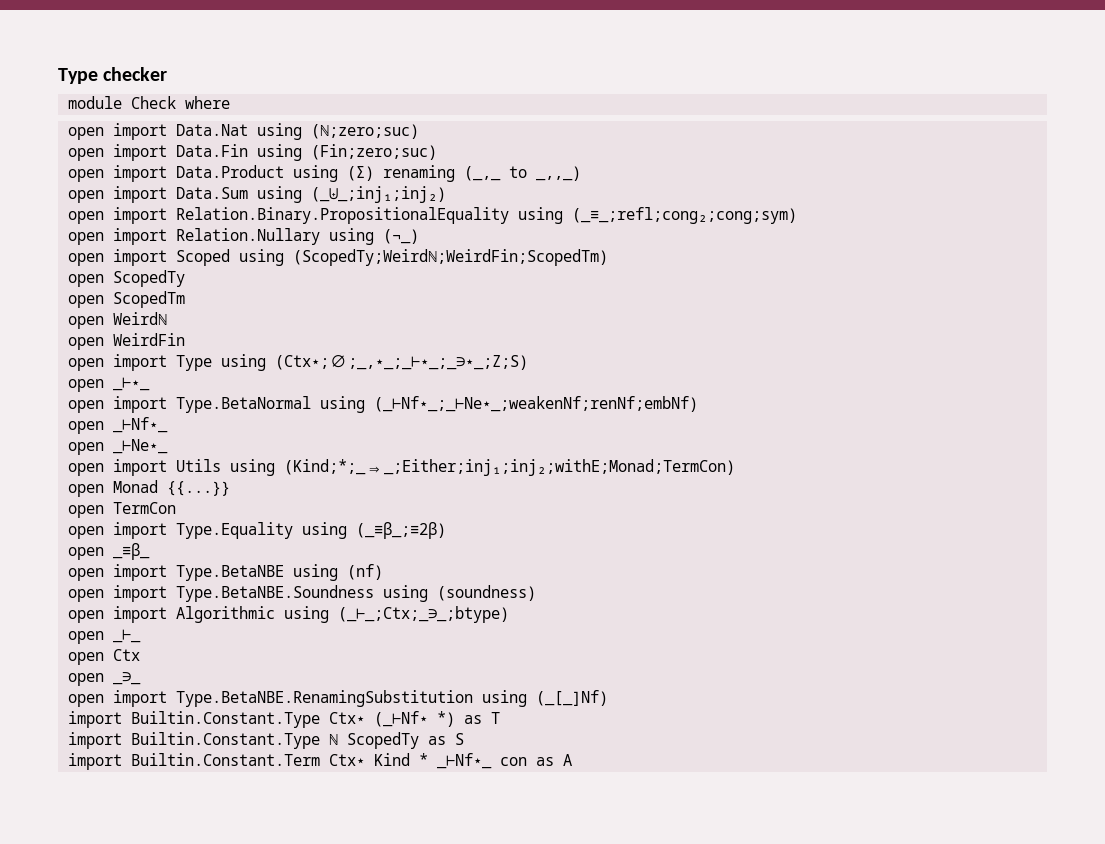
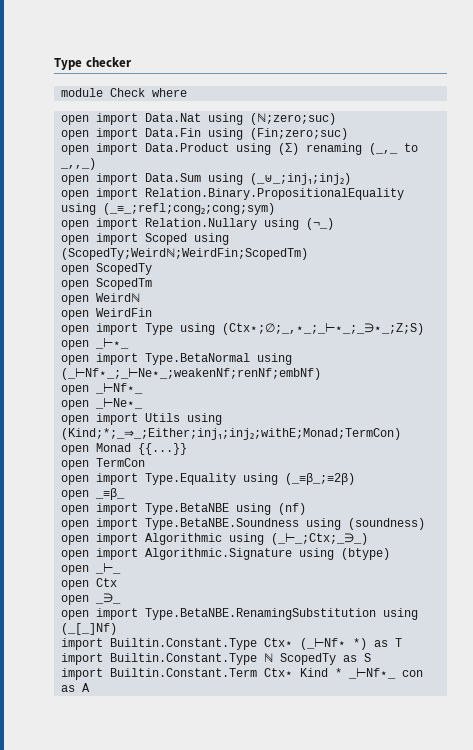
- open import Algorithmic using (_⊢_;Ctx;_∋_;btype)
+ open import Algorithmic using (_⊢_;Ctx;_∋_)
+ open import Algorithmic.Signature using (btype)

